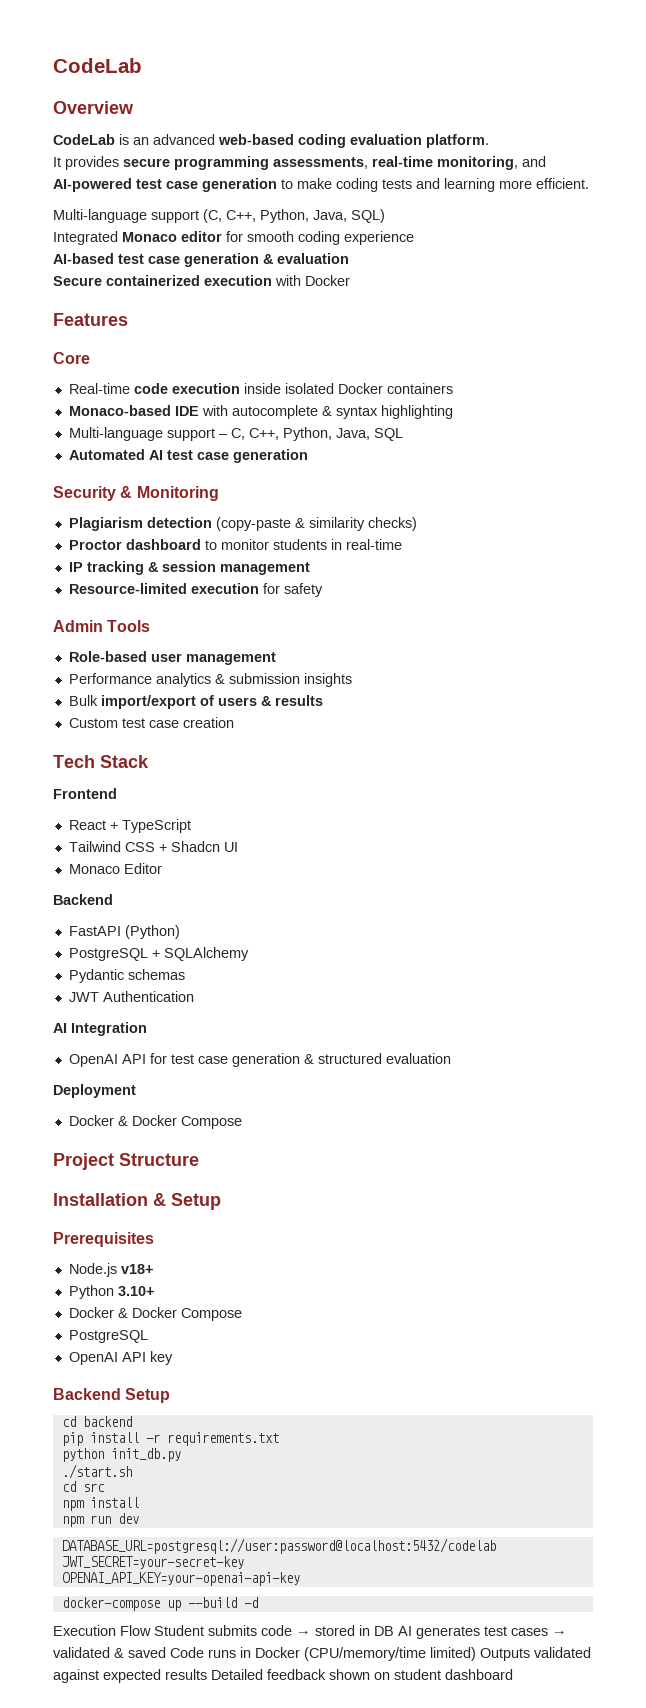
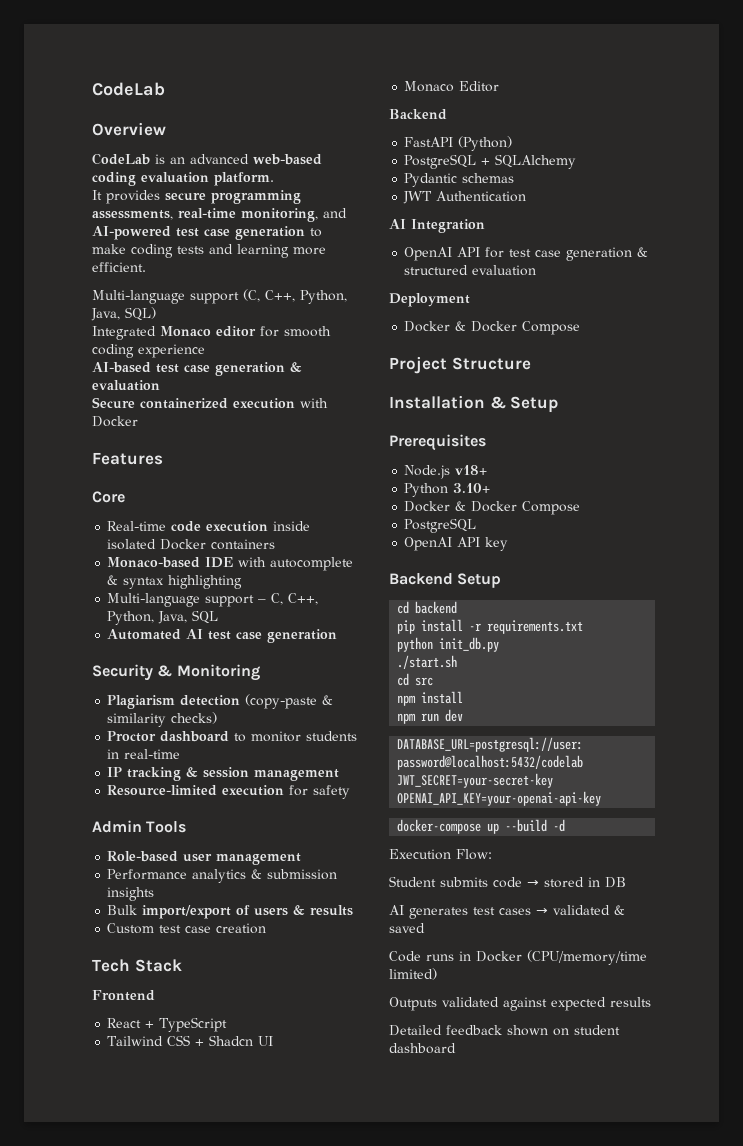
- Execution Flow Student submits code → stored in DB AI generates test cases → validated & saved Code runs in Docker (CPU/memory/time limited) Outputs validated against expected results Detailed feedback shown on student dashboard
+ Execution Flow:
+ Student submits code → stored in DB
+ AI generates test cases → validated & saved
+ Code runs in Docker (CPU/memory/time limited)
+ Outputs validated against expected results
+ Detailed feedback shown on student dashboard

